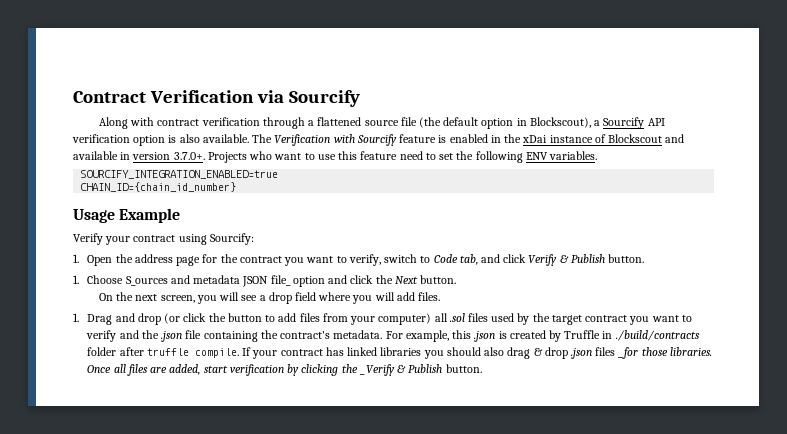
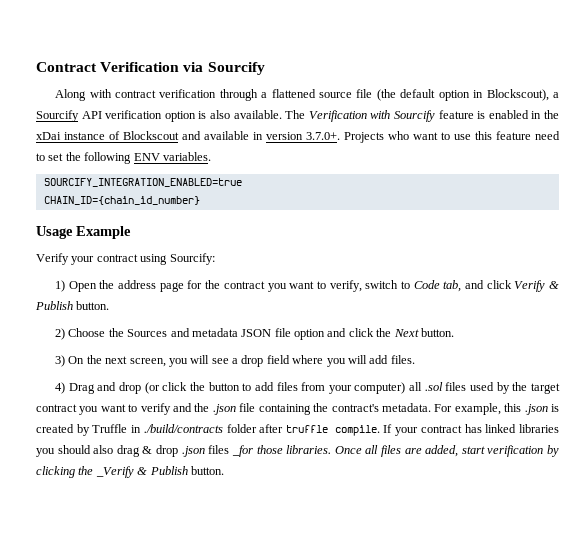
- 1. Open the address page for the contract you want to verify, switch to Code tab, and click Verify & Publish button.
+ 1) Open the address page for the contract you want to verify, switch to Code tab, and click Verify & Publish button.
- 1. Choose S_ources and metadata JSON file_ option and click the Next button.
+ 2) Choose the Sources and metadata JSON file option and click the Next button.
- On the next screen, you will see a drop field where you will add files.
+ 3) On the next screen, you will see a drop field where you will add files.
- 1. Drag and drop (or click the button to add files from your computer) all .sol files used by the target contract you want to verify and the .json file containing the contract's metadata.
+ 4) Drag and drop (or click the button to add files from your computer) all .sol files used by the target contract you want to verify and the .json file containing the contract's metadata.

